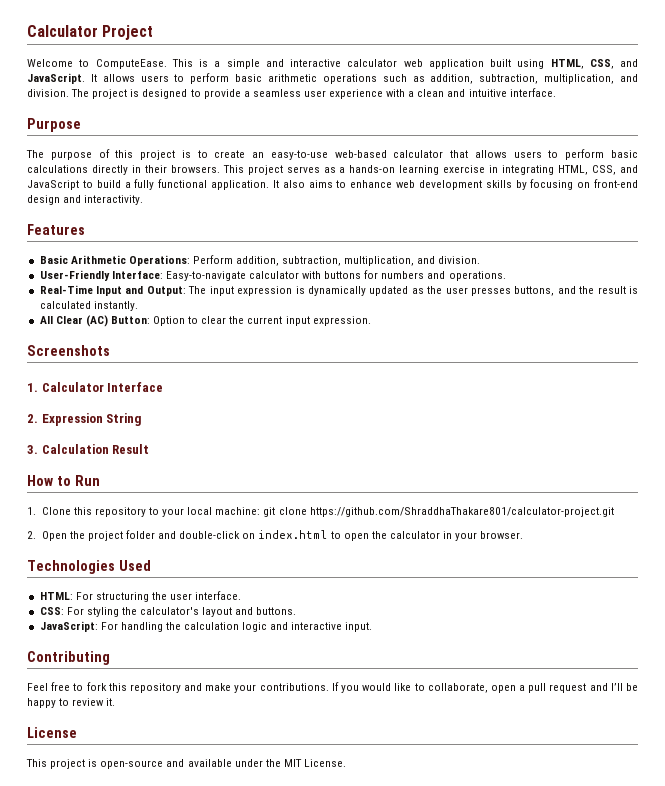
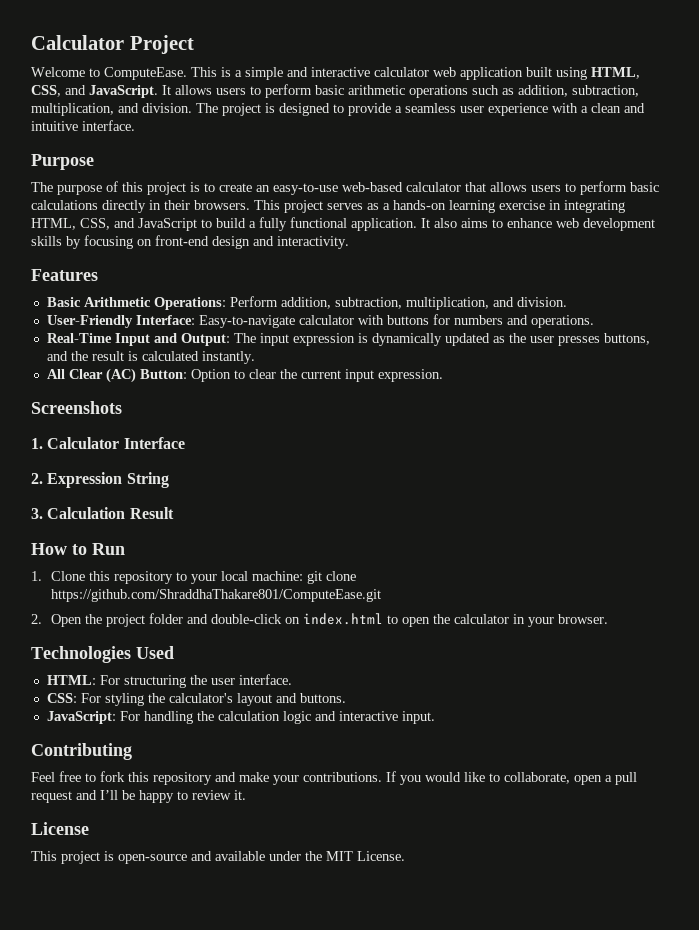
- 1. Clone this repository to your local machine: git clone https://github.com/ShraddhaThakare801/calculator-project.git
+ 1. Clone this repository to your local machine: git clone https://github.com/ShraddhaThakare801/ComputeEase.git

